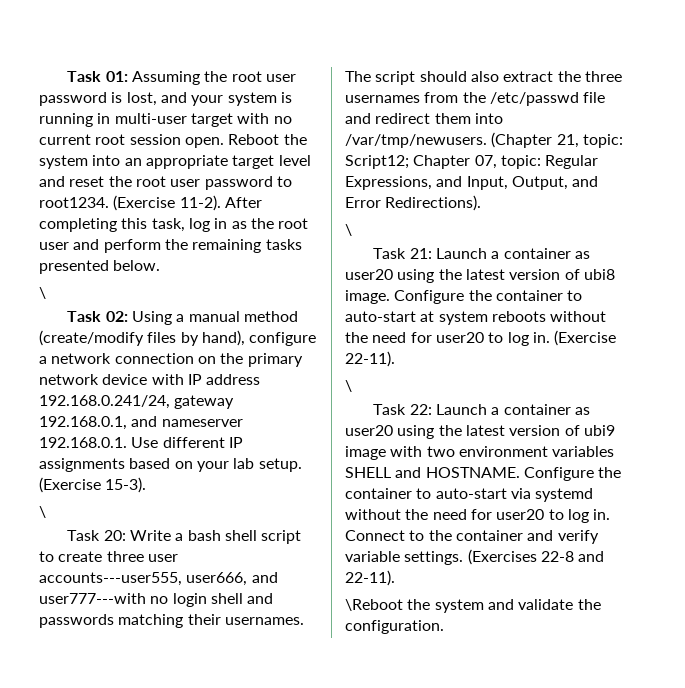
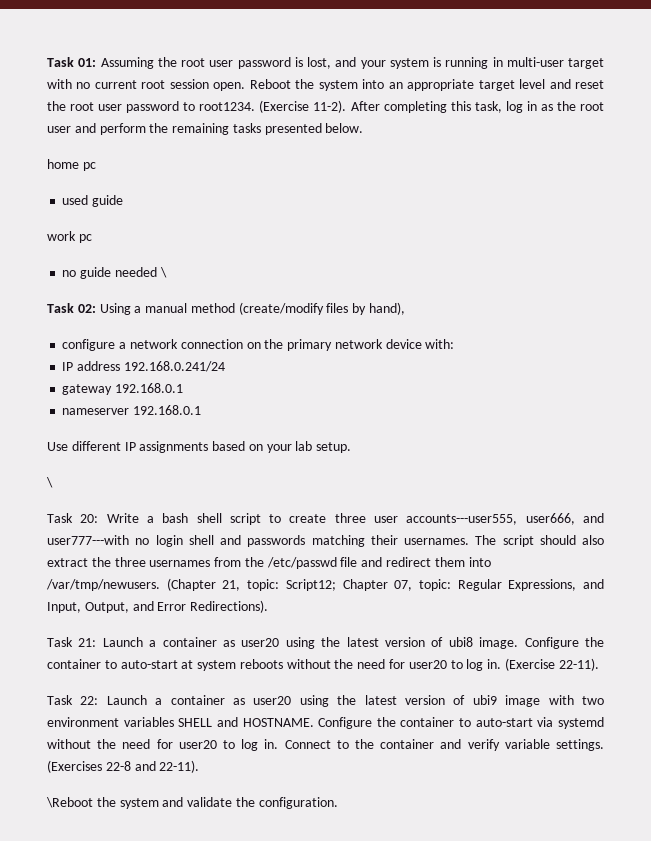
  After completing this task, log in as the root user and perform the remaining tasks presented below.
- \
+ home pc
+ used guide
+ work pc
+ no guide needed \
- Task 02: Using a manual method (create/modify files by hand), configure a network connection on the primary network device with IP address 192.168.0.241/24, gateway 192.168.0.1, and nameserver 192.168.0.1. Use different IP assignments based on your lab setup. (Exercise 15-3).
+ Task 02: Using a manual method (create/modify files by hand),
+ configure a network connection on the primary network device with:
+ IP address 192.168.0.241/24
+ gateway 192.168.0.1
+ nameserver 192.168.0.1
+ Use different IP assignments based on your lab setup.
  (Chapter 21, topic: Script12; Chapter 07, topic: Regular Expressions, and Input, Output, and Error Redirections).
- \
  (Exercise 22-11).
- \

